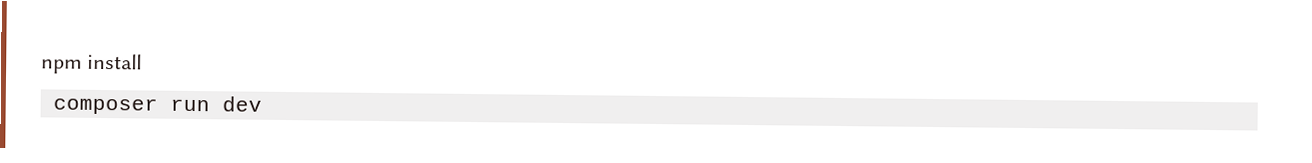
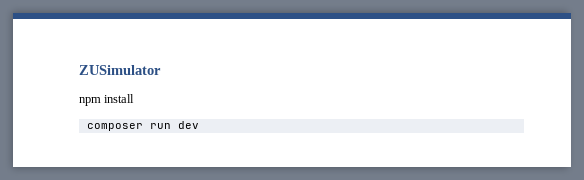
+ ZUSimulator

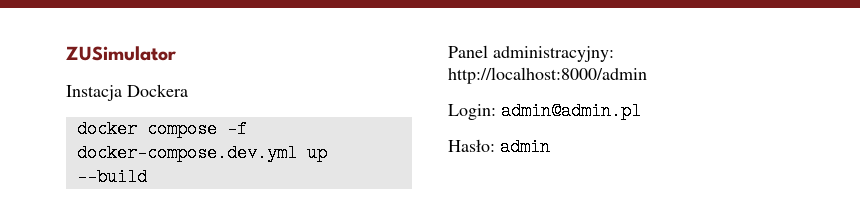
- npm install
- composer run dev
+ Instacja Dockera
+ docker compose -f docker-compose.dev.yml up --build
+ Panel administracyjny: http://localhost:8000/admin
+ Login: admin@admin.pl
+ Hasło: admin

